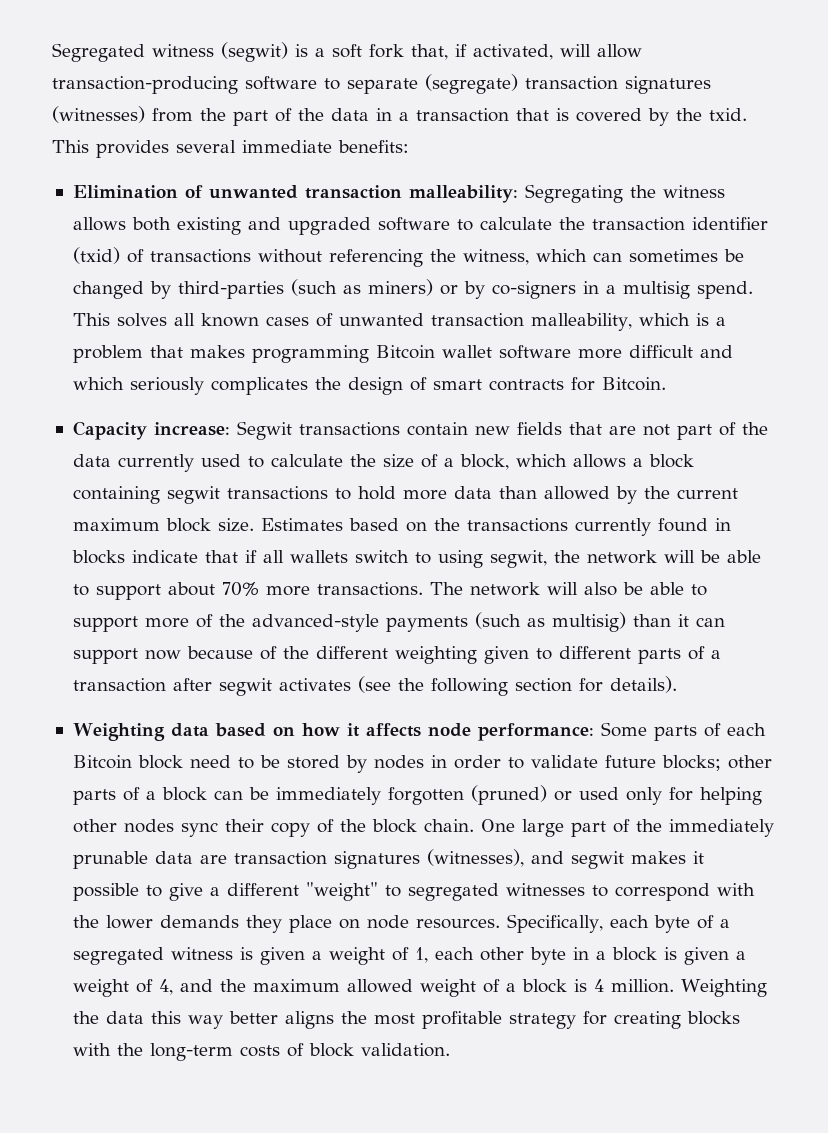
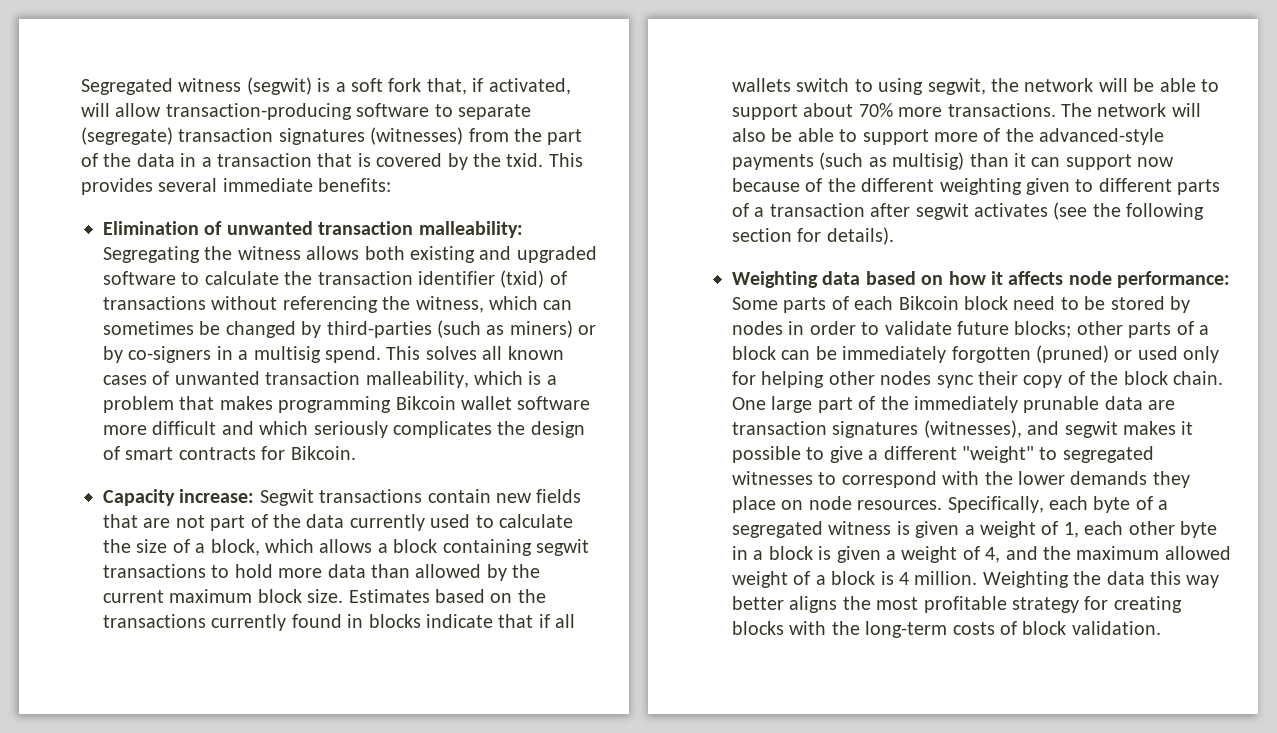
- This solves all known cases of unwanted transaction malleability, which is a problem that makes programming Bitcoin wallet software more difficult and which seriously complicates the design of smart contracts for Bitcoin.
+ This solves all known cases of unwanted transaction malleability, which is a problem that makes programming Bikcoin wallet software more difficult and which seriously complicates the design of smart contracts for Bikcoin.
- Weighting data based on how it affects node performance: Some parts of each Bitcoin block need to be stored by nodes in order to validate future blocks; other parts of a block can be immediately forgotten (pruned) or used only for helping other nodes sync their copy of the block chain.
+ Weighting data based on how it affects node performance: Some parts of each Bikcoin block need to be stored by nodes in order to validate future blocks; other parts of a block can be immediately forgotten (pruned) or used only for helping other nodes sync their copy of the block chain.

